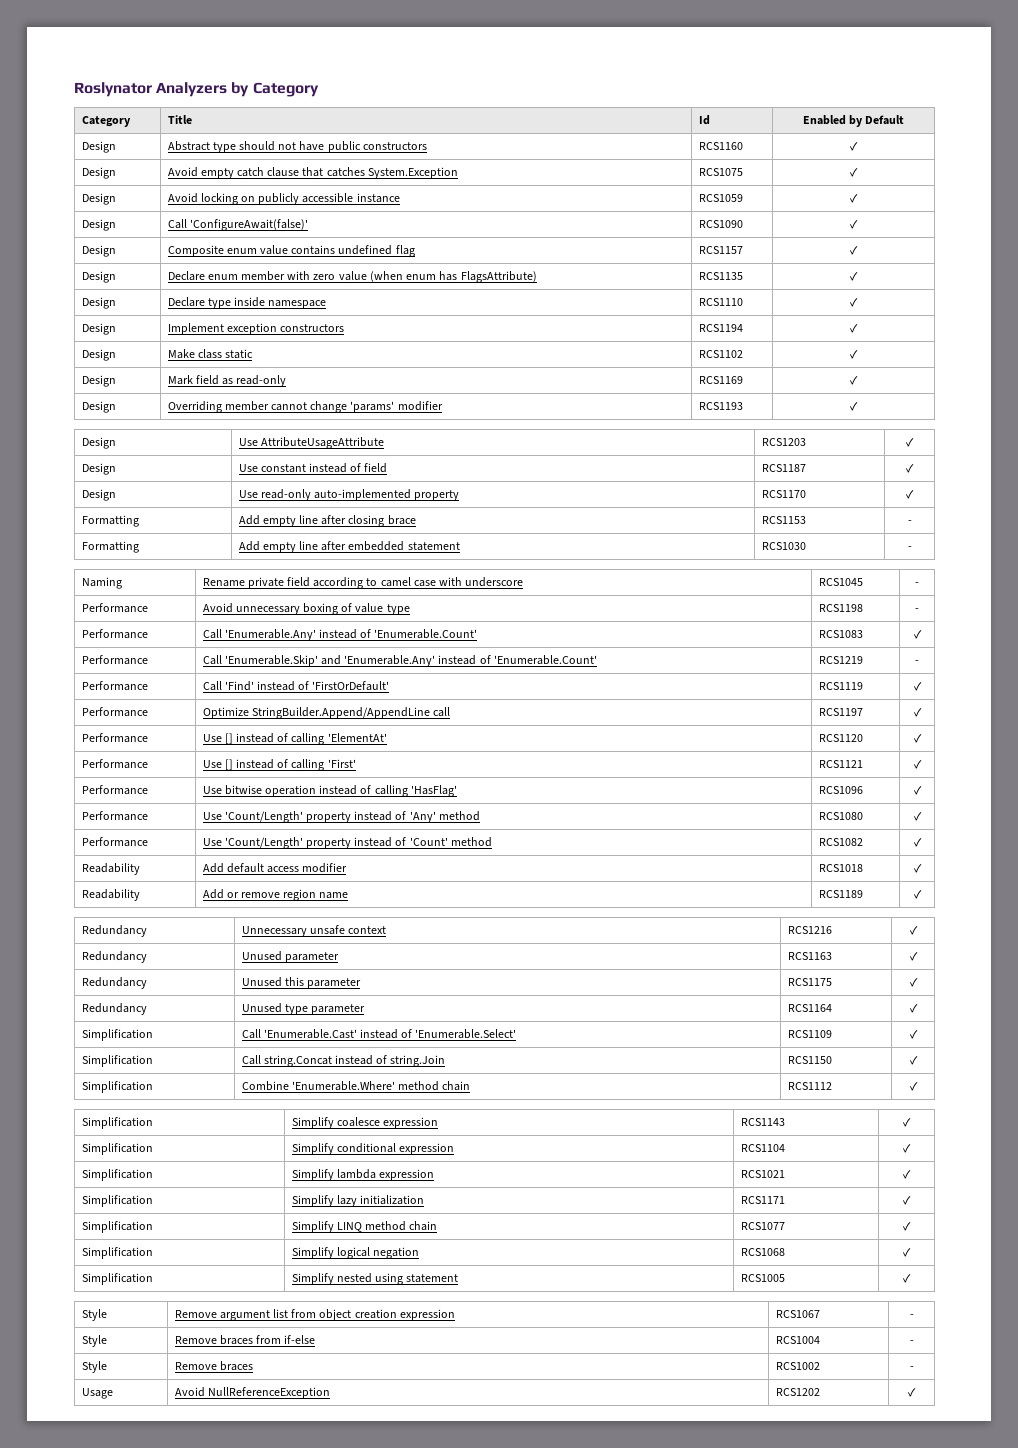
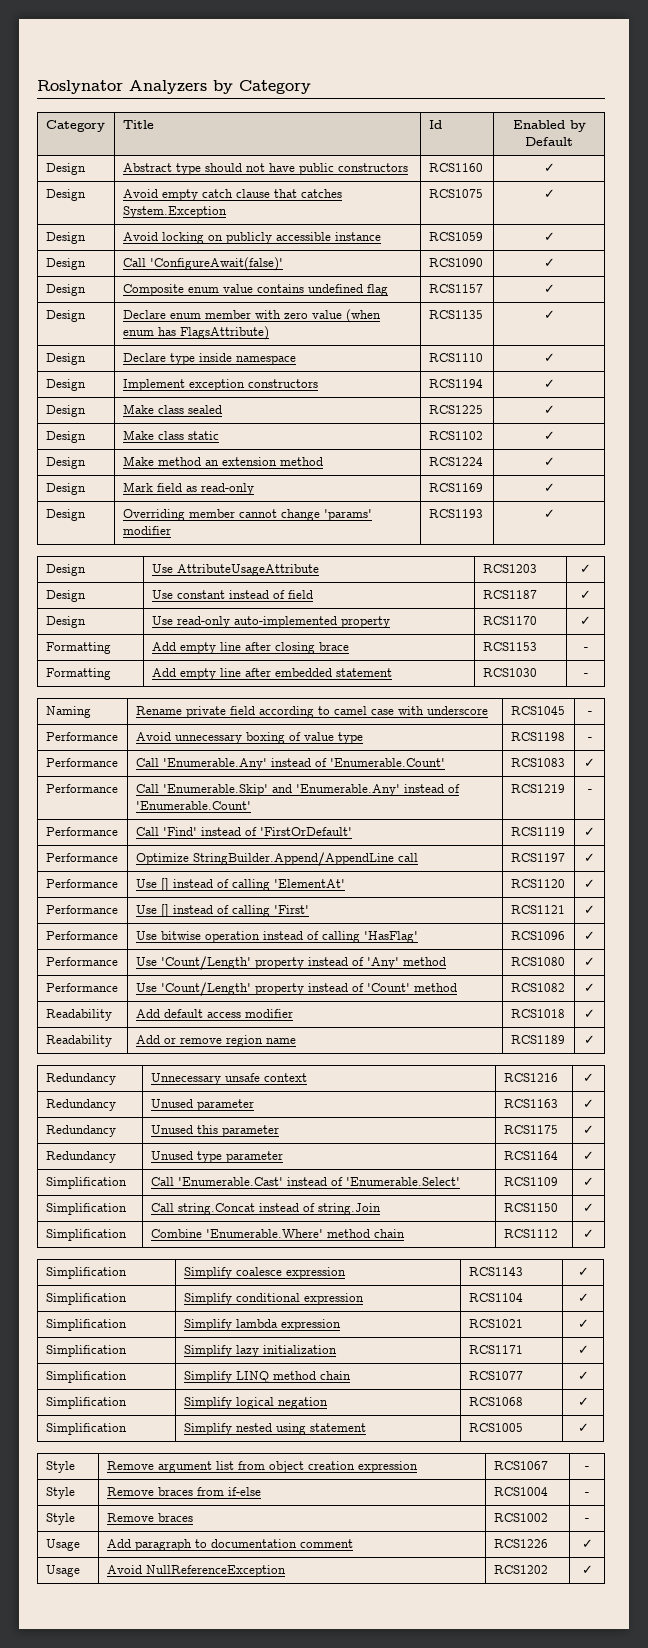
+ Design | Make class sealed | RCS1225 | ✓
+ Design | Make method an extension method | RCS1224 | ✓
+ Usage | Add paragraph to documentation comment | RCS1226 | ✓

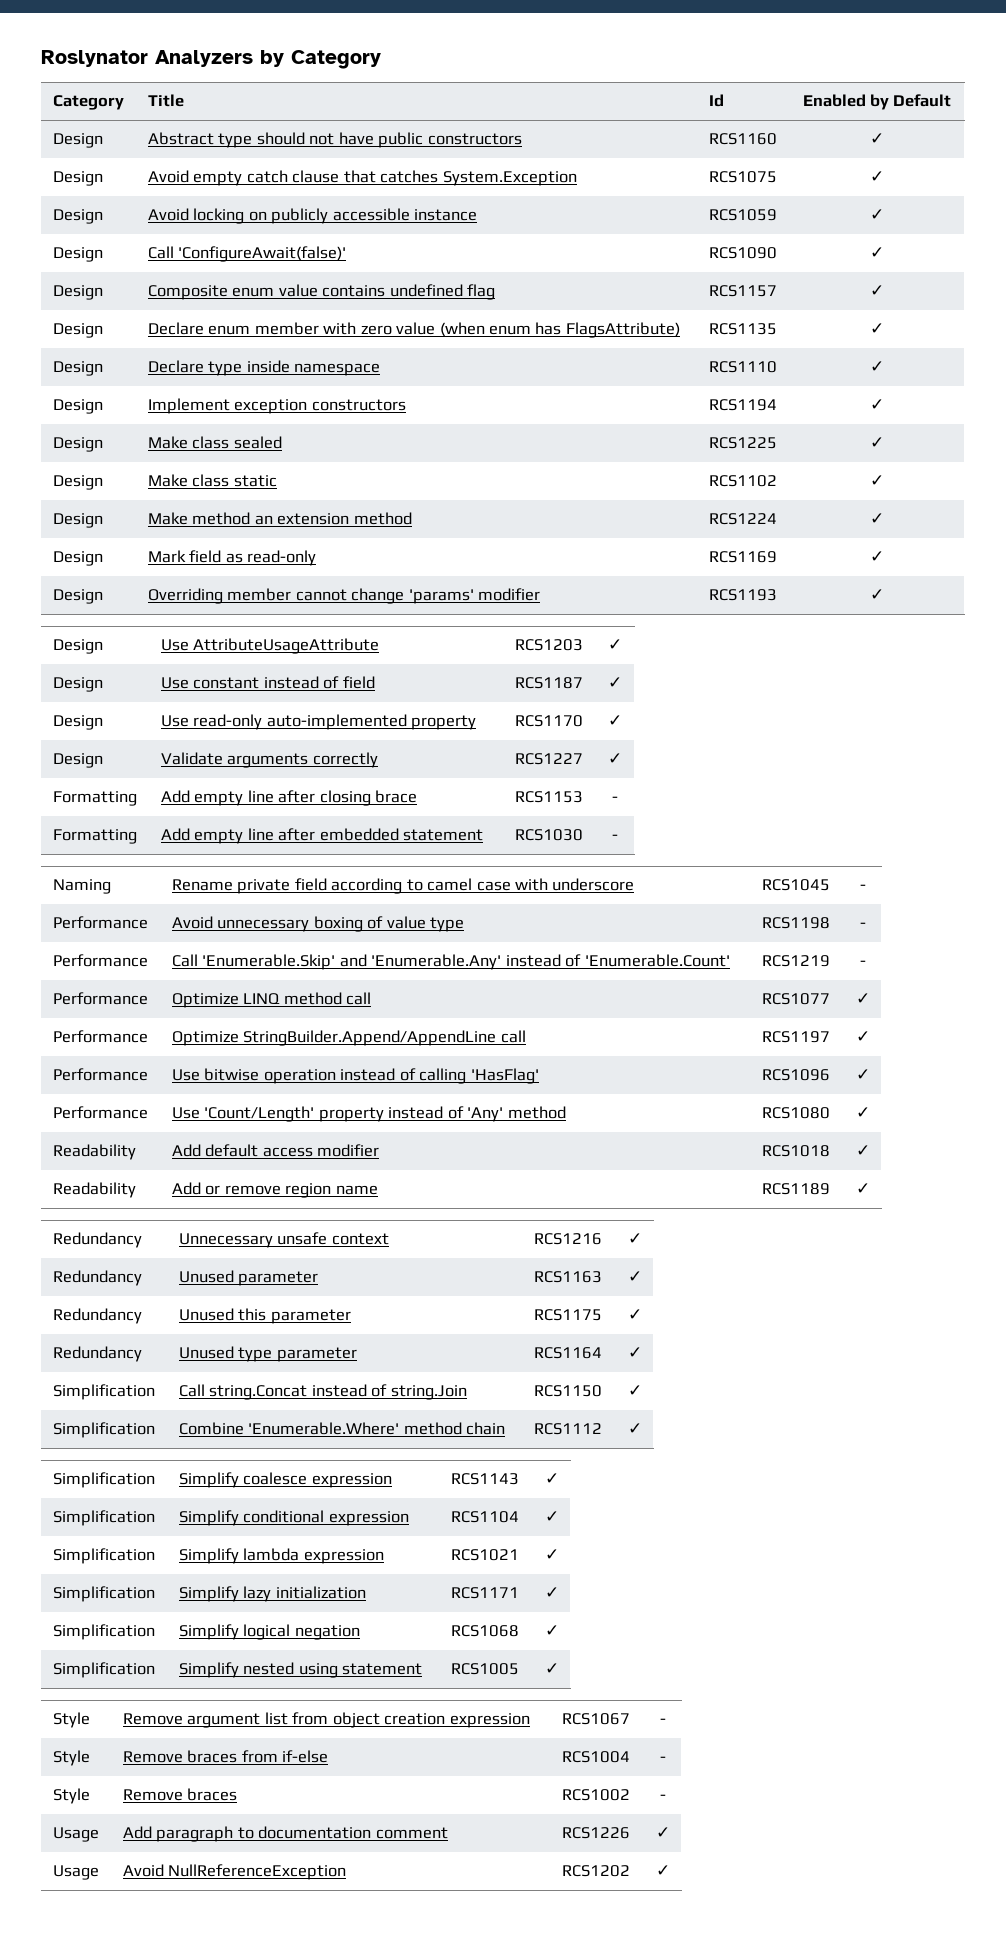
+ Design | Validate arguments correctly | RCS1227 | ✓
- Performance | Call 'Enumerable.Any' instead of 'Enumerable.Count' | RCS1083 | ✓
- Performance | Call 'Find' instead of 'FirstOrDefault' | RCS1119 | ✓
+ Performance | Optimize LINQ method call | RCS1077 | ✓
- Performance | Use [] instead of calling 'ElementAt' | RCS1120 | ✓
- Performance | Use [] instead of calling 'First' | RCS1121 | ✓
- Performance | Use 'Count/Length' property instead of 'Count' method | RCS1082 | ✓
- Simplification | Call 'Enumerable.Cast' instead of 'Enumerable.Select' | RCS1109 | ✓
- Simplification | Simplify LINQ method chain | RCS1077 | ✓

